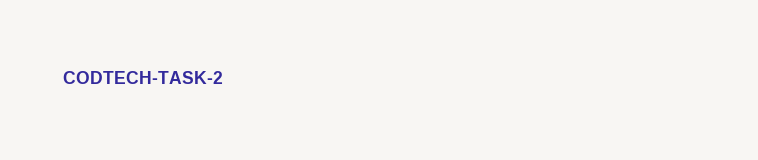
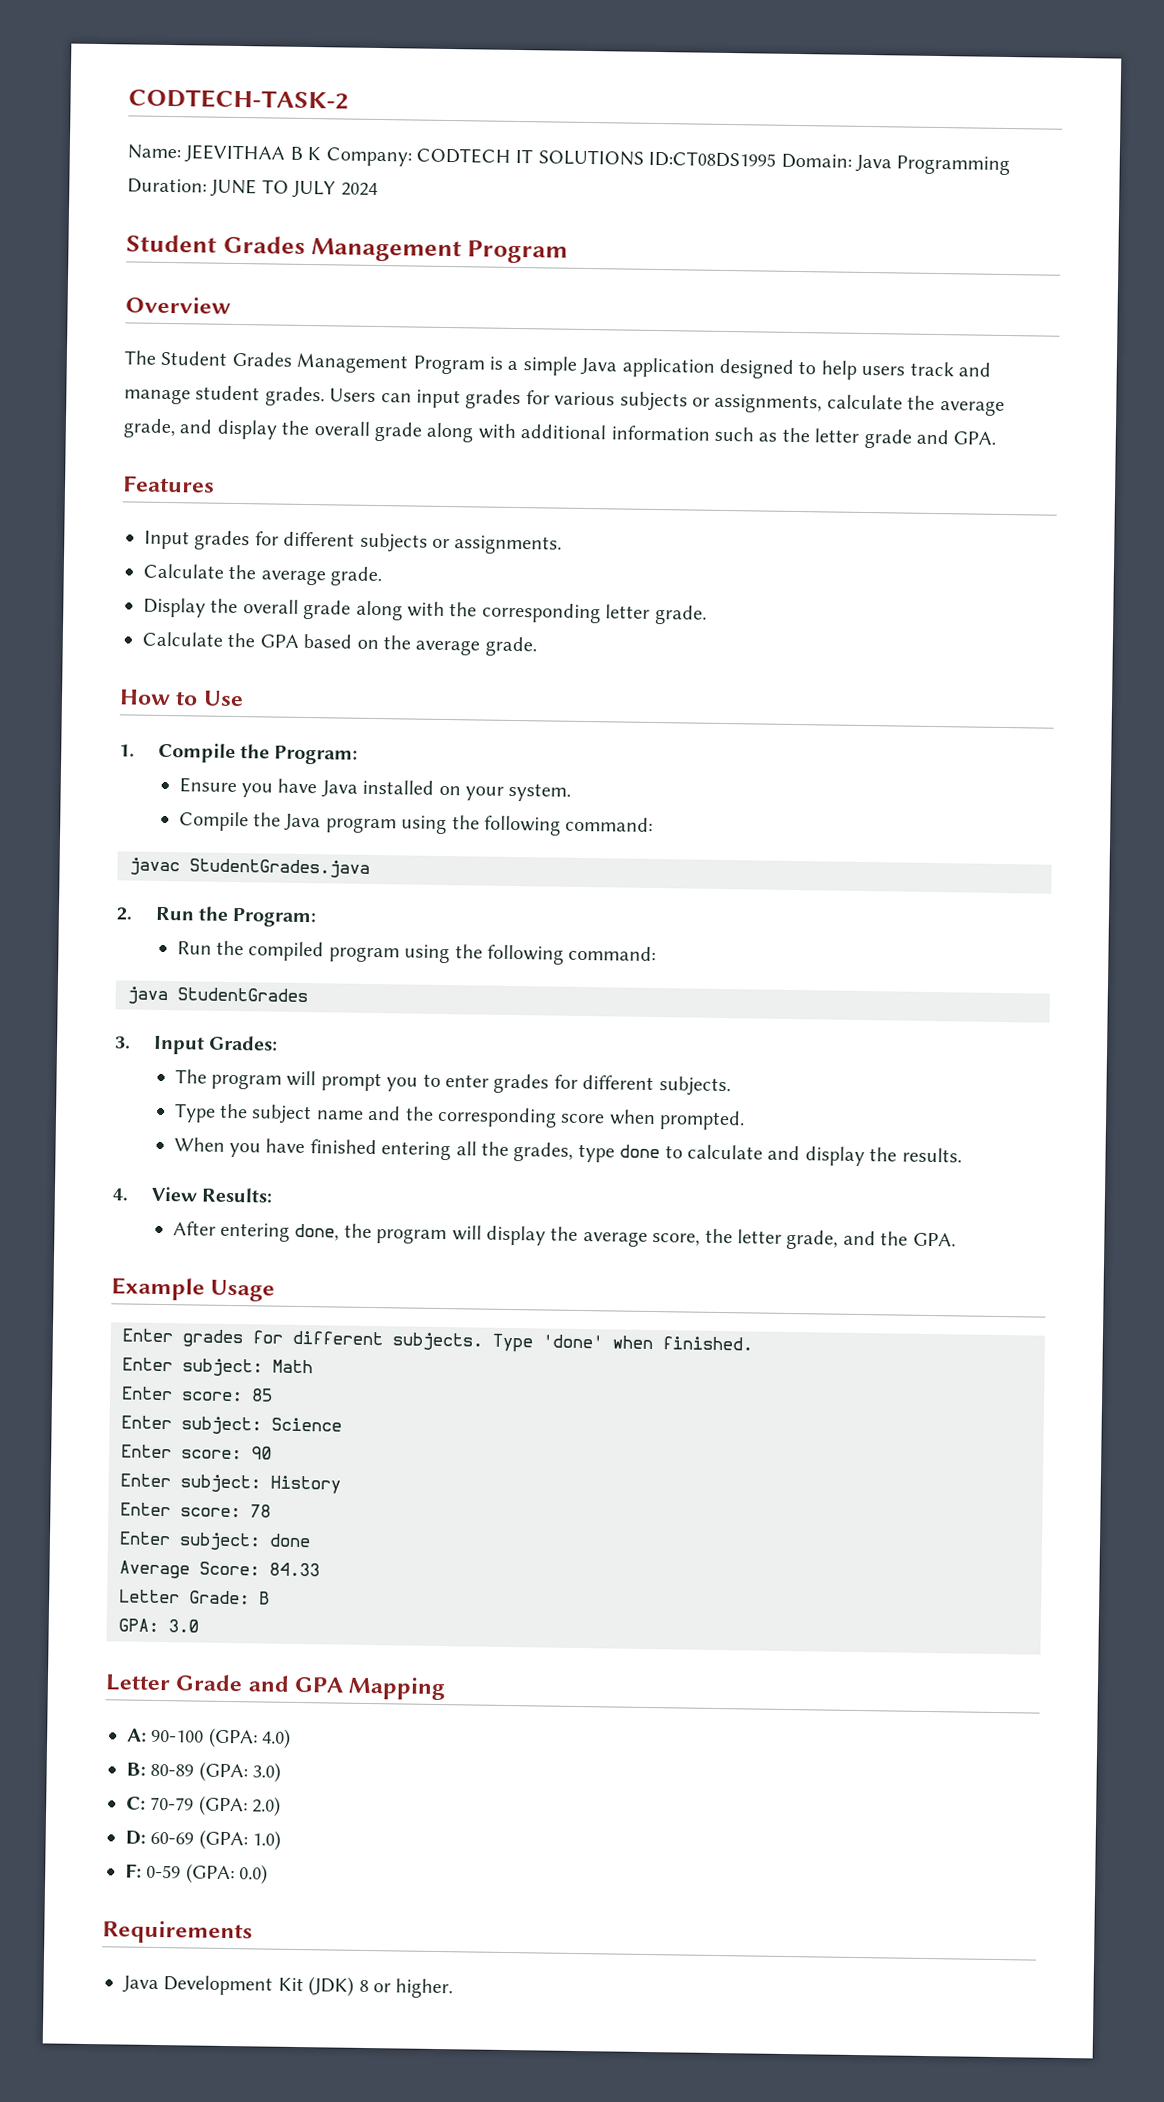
+ Name: JEEVITHAA B K Company: CODTECH IT SOLUTIONS ID:CT08DS1995 Domain: Java Programming Duration: JUNE TO JULY 2024
+ Student Grades Management Program
+ Overview
+ The Student Grades Management Program is a simple Java application designed to help users track and manage student grades. Users can input grades for various subjects or assignments, calculate the average grade, and display the overall grade along with additional information such as the letter grade and GPA.
+ Features
+ Input grades for different subjects or assignments.
+ Calculate the average grade.
+ Display the overall grade along with the corresponding letter grade.
+ Calculate the GPA based on the average grade.
+ How to Use
+ 1. Compile the Program:
+ Ensure you have Java installed on your system.
+ Compile the Java program using the following command:
+ javac StudentGrades.java
+ 2. Run the Program:
+ Run the compiled program using the following command:
+ java StudentGrades
+ 3. Input Grades:
+ The program will prompt you to enter grades for different subjects.
+ Type the subject name and the corresponding score when prompted.
+ When you have finished entering all the grades, type done to calculate and display the results.
+ 4. View Results:
+ After entering done, the program will display the average score, the letter grade, and the GPA.
+ Example Usage
+ Enter grades for different subjects. Type 'done' when finished.
+ Enter subject: Math
+ Enter score: 85
+ Enter subject: Science
+ Enter score: 90
+ Enter subject: History
+ Enter score: 78
+ Enter subject: done
+ Average Score: 84.33
+ Letter Grade: B
+ GPA: 3.0
+ Letter Grade and GPA Mapping
+ A: 90-100 (GPA: 4.0)
+ B: 80-89 (GPA: 3.0)
+ C: 70-79 (GPA: 2.0)
+ D: 60-69 (GPA: 1.0)
+ F: 0-59 (GPA: 0.0)
+ Requirements
+ Java Development Kit (JDK) 8 or higher.

